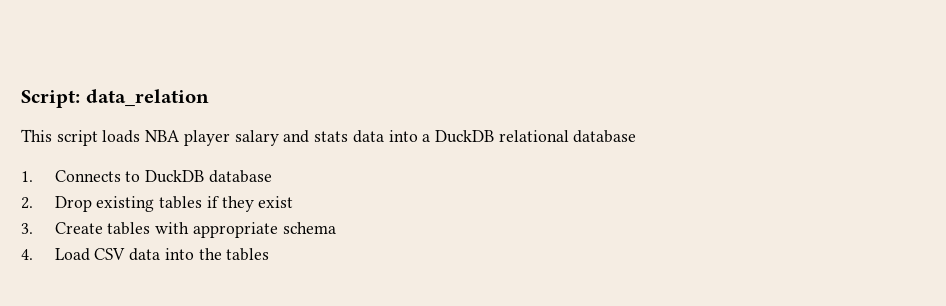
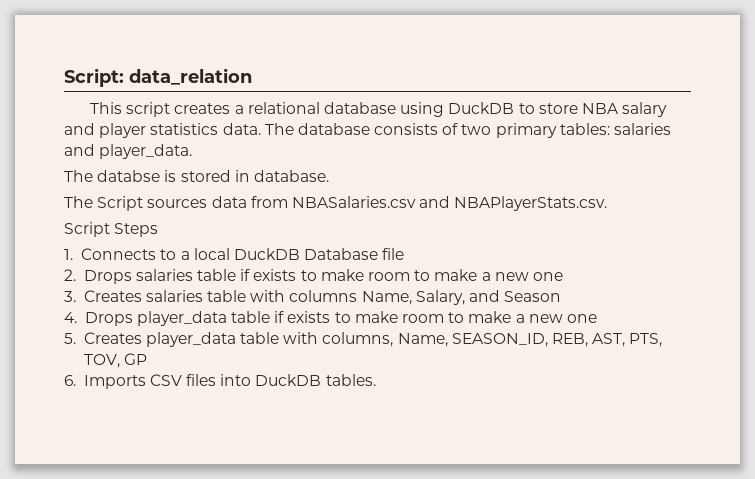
- This script loads NBA player salary and stats data into a DuckDB relational database
- 1. Connects to DuckDB database
- 2. Drop existing tables if they exist
- 3. Create tables with appropriate schema
- 4. Load CSV data into the tables
+ This script creates a relational database using DuckDB to store NBA salary and player statistics data. The database consists of two primary tables: salaries and player_data.
+ The databse is stored in database.
+ The Script sources data from NBASalaries.csv and NBAPlayerStats.csv.
+ Script Steps
+ 1. Connects to a local DuckDB Database file
+ 2. Drops salaries table if exists to make room to make a new one
+ 3. Creates salaries table with columns Name, Salary, and Season
+ 4. Drops player_data table if exists to make room to make a new one
+ 5. Creates player_data table with columns, Name, SEASON_ID, REB, AST, PTS, TOV, GP
+ 6. Imports CSV files into DuckDB tables.

